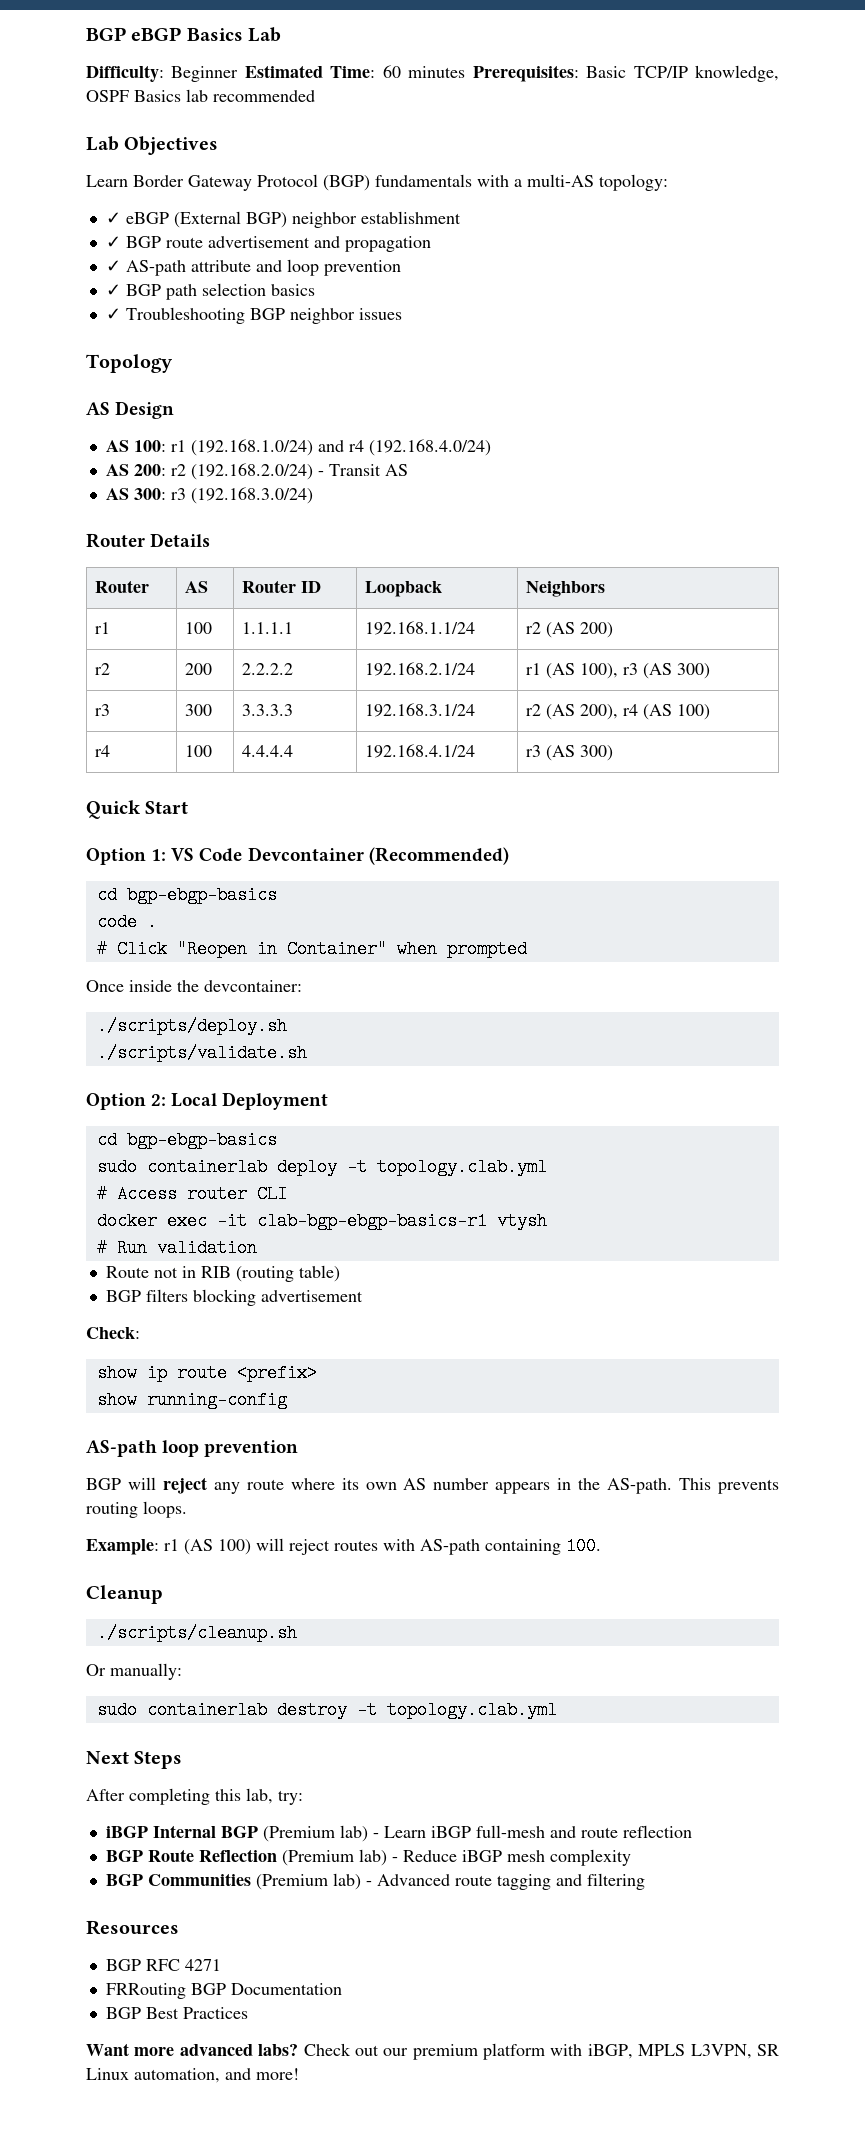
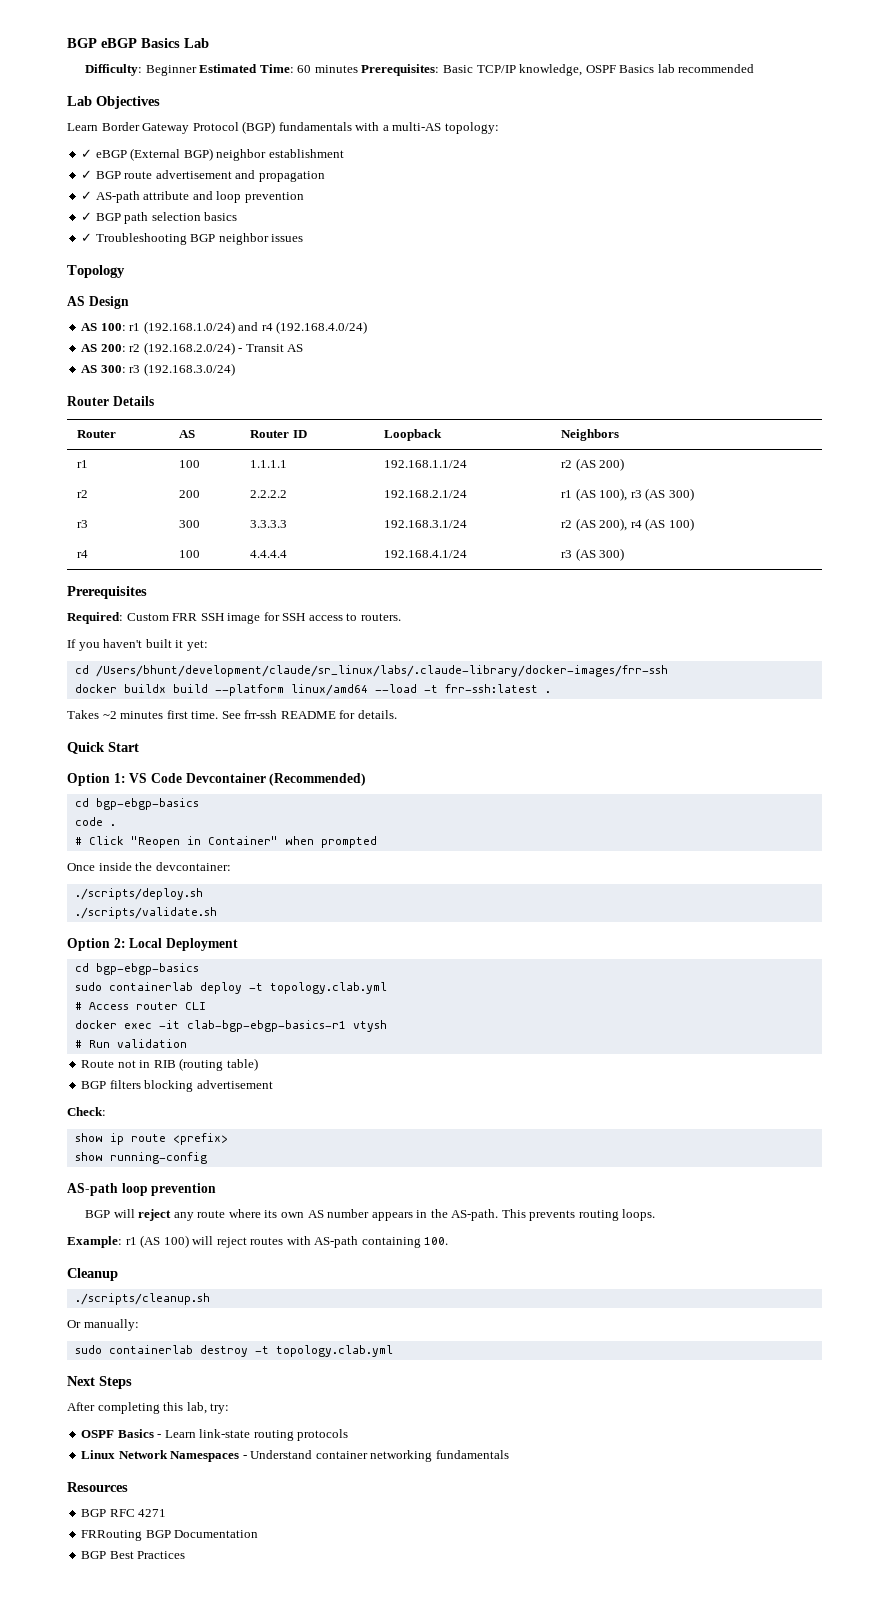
+ Prerequisites
+ Required: Custom FRR SSH image for SSH access to routers.
+ If you haven't built it yet:
+ cd /Users/bhunt/development/claude/sr_linux/labs/.claude-library/docker-images/frr-ssh
+ docker buildx build --platform linux/amd64 --load -t frr-ssh:latest .
+ Takes ~2 minutes first time. See frr-ssh README for details.
- iBGP Internal BGP (Premium lab) - Learn iBGP full-mesh and route reflection
- BGP Route Reflection (Premium lab) - Reduce iBGP mesh complexity
- BGP Communities (Premium lab) - Advanced route tagging and filtering
+ OSPF Basics - Learn link-state routing protocols
+ Linux Network Namespaces - Understand container networking fundamentals
- Want more advanced labs? Check out our premium platform with iBGP, MPLS L3VPN, SR Linux automation, and more!

